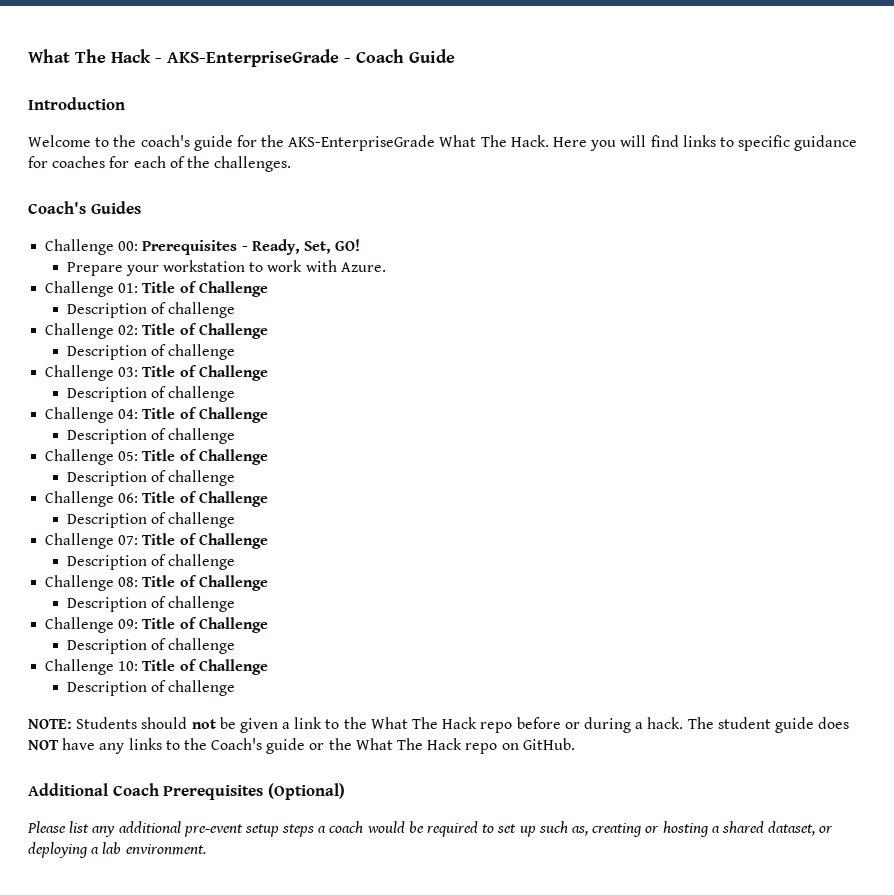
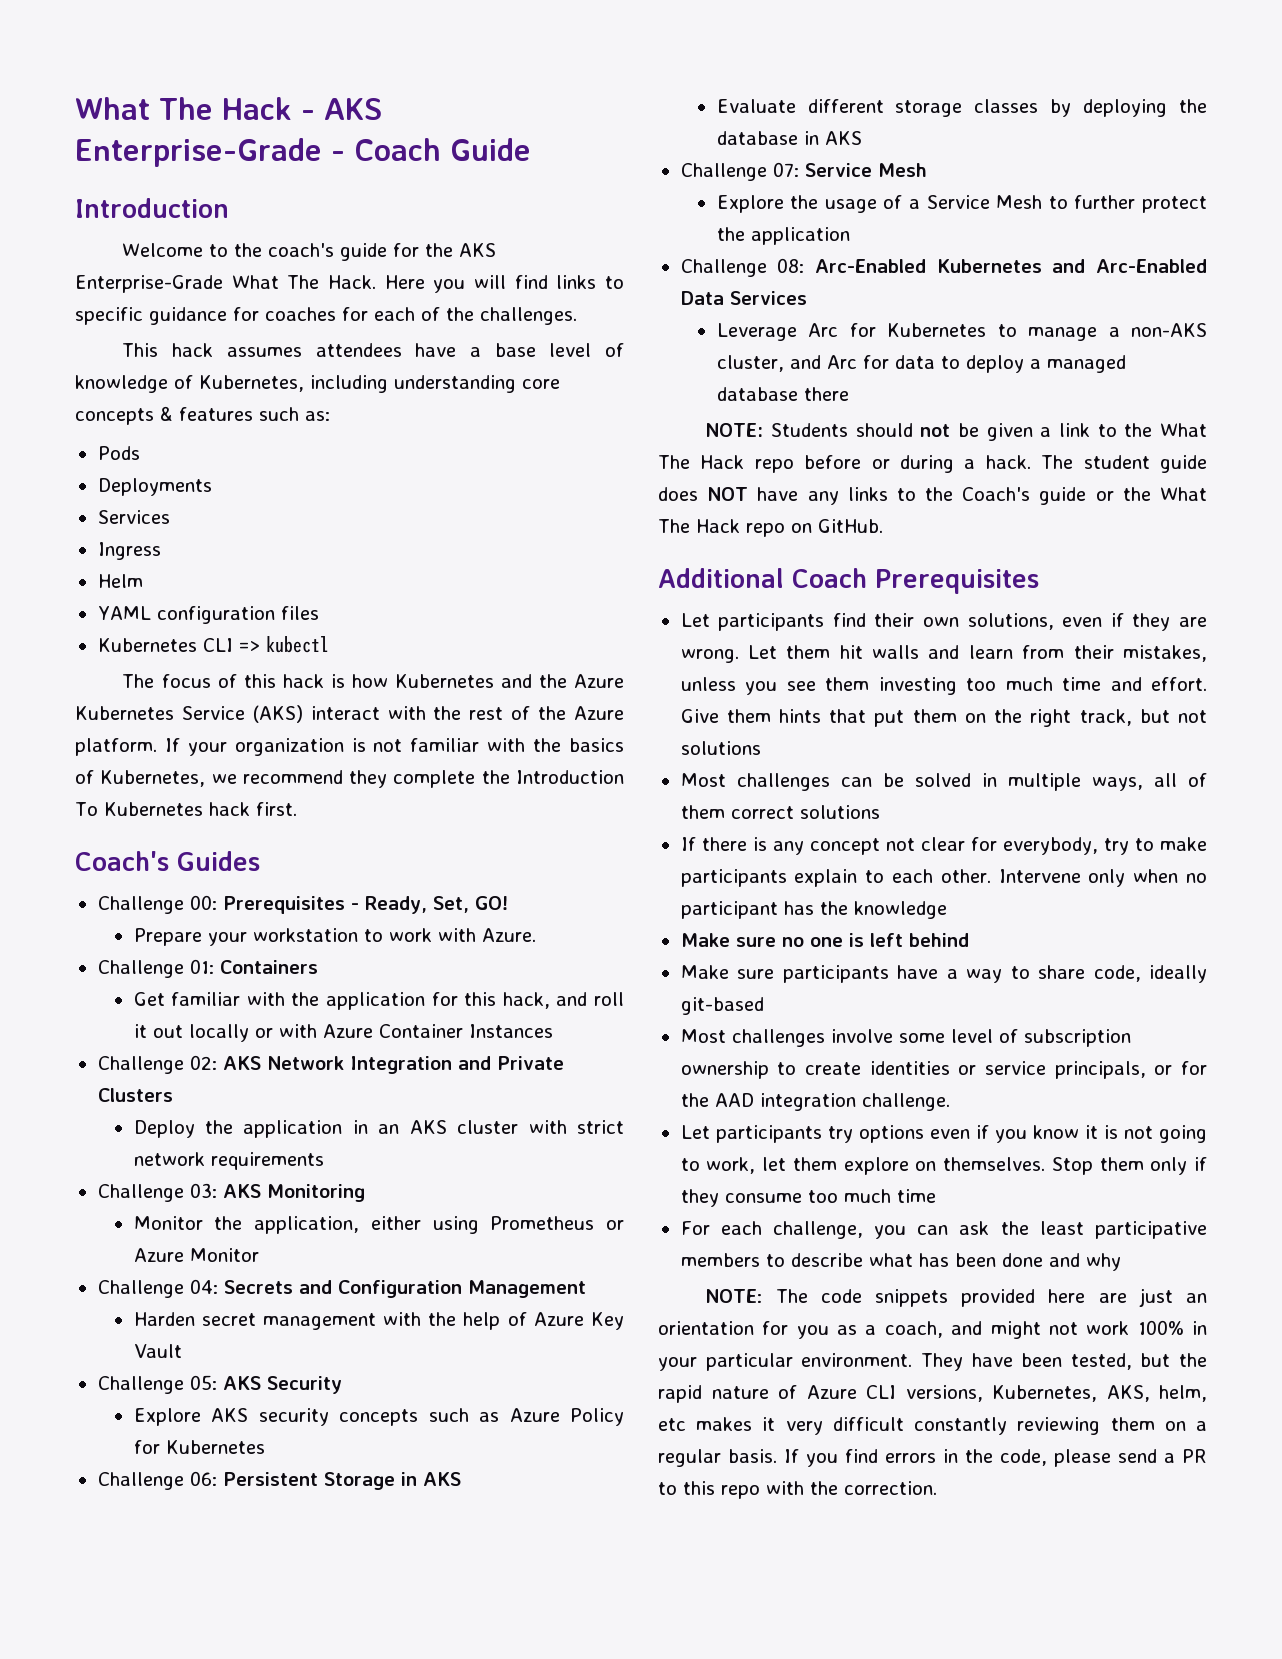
- What The Hack - AKS-EnterpriseGrade - Coach Guide
+ What The Hack - AKS Enterprise-Grade - Coach Guide
- Welcome to the coach's guide for the AKS-EnterpriseGrade What The Hack.
+ Welcome to the coach's guide for the AKS Enterprise-Grade What The Hack.
+ This hack assumes attendees have a base level of knowledge of Kubernetes, including understanding core concepts & features such as:
+ Pods
+ Deployments
+ Services
+ Ingress
+ Helm
+ YAML configuration files
+ Kubernetes CLI => kubectl
+ The focus of this hack is how Kubernetes and the Azure Kubernetes Service (AKS) interact with the rest of the Azure platform. If your organization is not familiar with the basics of Kubernetes, we recommend they complete the Introduction To Kubernetes hack first.
- Challenge 01: Title of Challenge
- Description of challenge
- Challenge 02: Title of Challenge
- Description of challenge
- Challenge 03: Title of Challenge
- Description of challenge
- Challenge 04: Title of Challenge
- Description of challenge
- Challenge 05: Title of Challenge
- Description of challenge
- Challenge 06: Title of Challenge
- Description of challenge
- Challenge 07: Title of Challenge
- Description of challenge
- Challenge 08: Title of Challenge
- Description of challenge
- Challenge 09: Title of Challenge
- Description of challenge
- Challenge 10: Title of Challenge
- Description of challenge
+ Challenge 01: Containers
+ Get familiar with the application for this hack, and roll it out locally or with Azure Container Instances
+ Challenge 02: AKS Network Integration and Private Clusters
+ Deploy the application in an AKS cluster with strict network requirements
+ Challenge 03: AKS Monitoring
+ Monitor the application, either using Prometheus or Azure Monitor
+ Challenge 04: Secrets and Configuration Management
+ Harden secret management with the help of Azure Key Vault
+ Challenge 05: AKS Security
+ Explore AKS security concepts such as Azure Policy for Kubernetes
+ Challenge 06: Persistent Storage in AKS
+ Evaluate different storage classes by deploying the database in AKS
+ Challenge 07: Service Mesh
+ Explore the usage of a Service Mesh to further protect the application
+ Challenge 08: Arc-Enabled Kubernetes and Arc-Enabled Data Services
+ Leverage Arc for Kubernetes to manage a non-AKS cluster, and Arc for data to deploy a managed database there
- Additional Coach Prerequisites (Optional)
- Please list any additional pre-event setup steps a coach would be required to set up such as, creating or hosting a shared dataset, or deploying a lab environment.
+ Additional Coach Prerequisites
+ Let participants find their own solutions, even if they are wrong. Let them hit walls and learn from their mistakes, unless you see them investing too much time and effort. Give them hints that put them on the right track, but not solutions
+ Most challenges can be solved in multiple ways, all of them correct solutions
+ If there is any concept not clear for everybody, try to make participants explain to each other. Intervene only when no participant has the knowledge
+ Make sure no one is left behind
+ Make sure participants have a way to share code, ideally git-based
+ Most challenges involve some level of subscription ownership to create identities or service principals, or for the AAD integration challenge.
+ Let participants try options even if you know it is not going to work, let them explore on themselves. Stop them only if they consume too much time
+ For each challenge, you can ask the least participative members to describe what has been done and why
+ NOTE: The code snippets provided here are just an orientation for you as a coach, and might not work 100% in your particular environment. They have been tested, but the rapid nature of Azure CLI versions, Kubernetes, AKS, helm, etc makes it very difficult constantly reviewing them on a regular basis. If you find errors in the code, please send a PR to this repo with the correction.

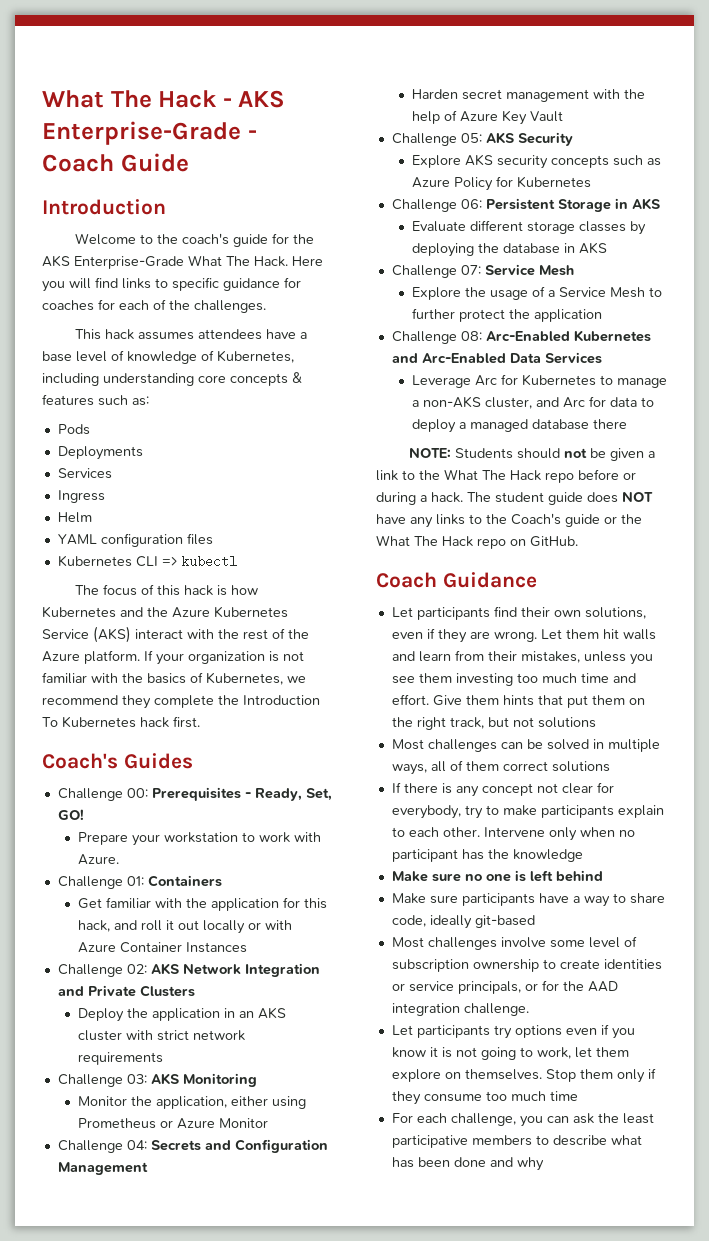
- Additional Coach Prerequisites
+ Coach Guidance
- NOTE: The code snippets provided here are just an orientation for you as a coach, and might not work 100% in your particular environment. They have been tested, but the rapid nature of Azure CLI versions, Kubernetes, AKS, helm, etc makes it very difficult constantly reviewing them on a regular basis. If you find errors in the code, please send a PR to this repo with the correction.

